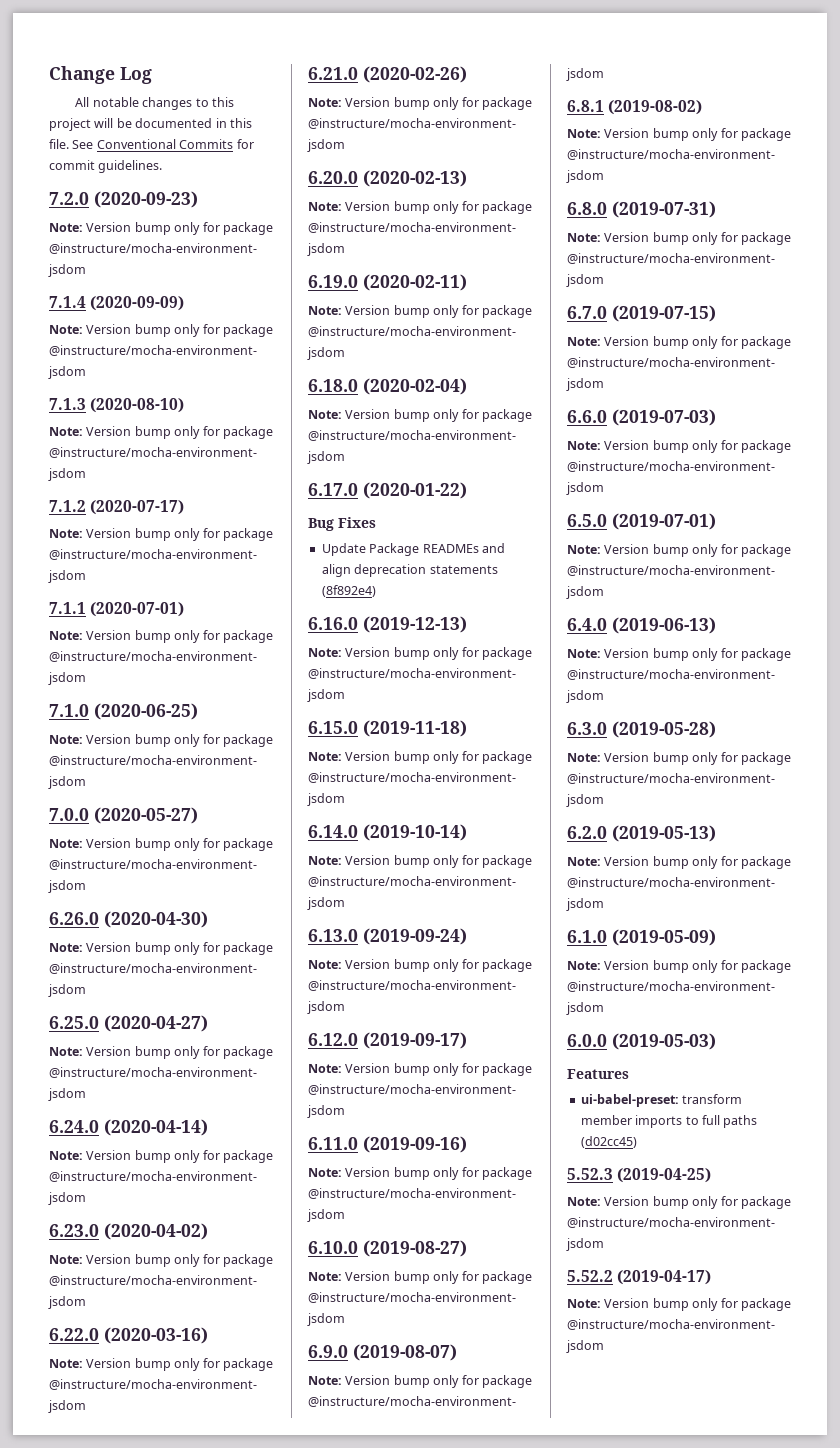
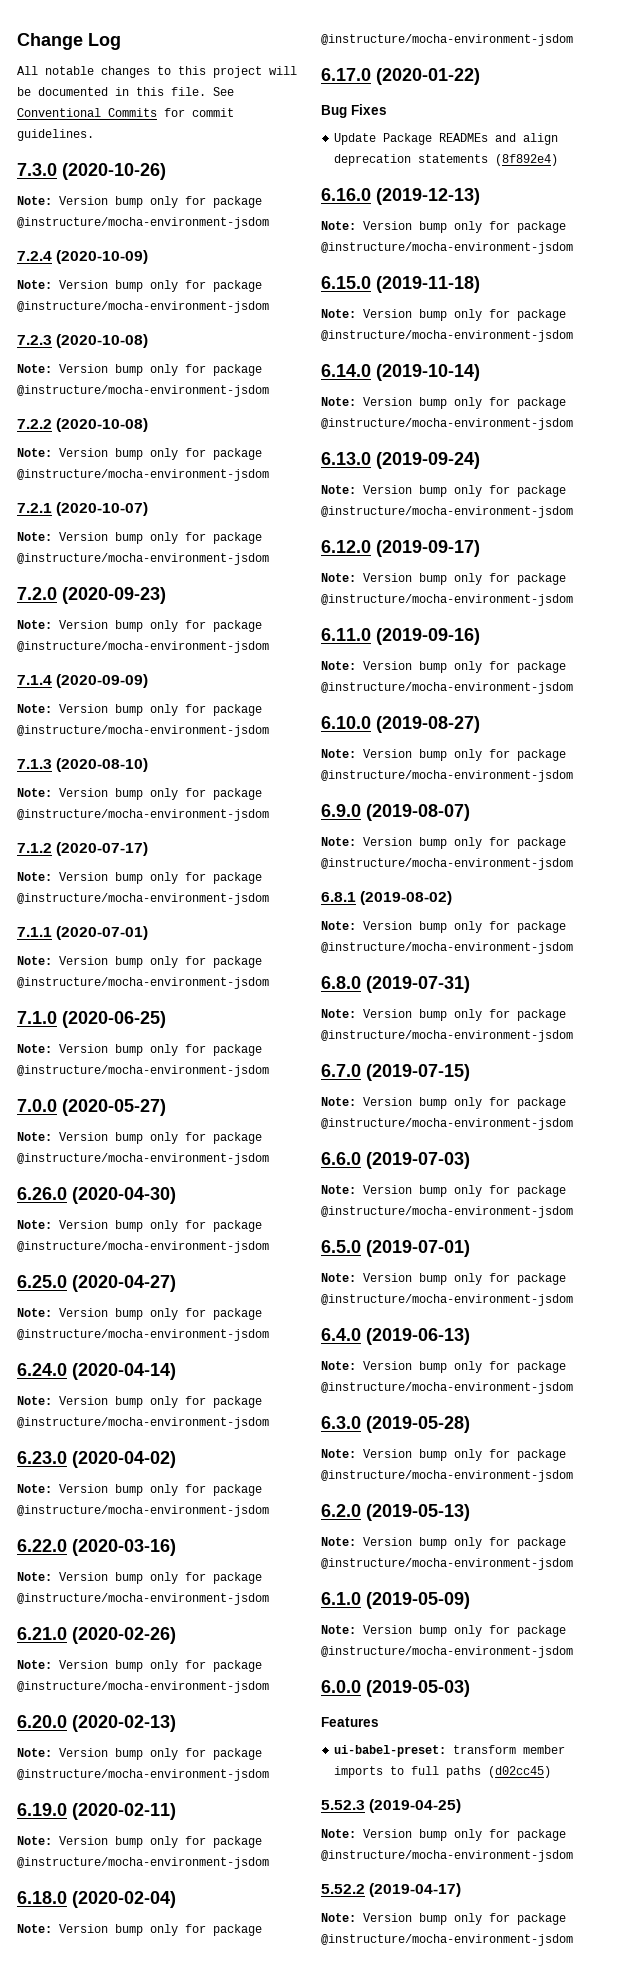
+ 7.3.0 (2020-10-26)
+ Note: Version bump only for package @instructure/mocha-environment-jsdom
+ 7.2.4 (2020-10-09)
+ Note: Version bump only for package @instructure/mocha-environment-jsdom
+ 7.2.3 (2020-10-08)
+ Note: Version bump only for package @instructure/mocha-environment-jsdom
+ 7.2.2 (2020-10-08)
+ Note: Version bump only for package @instructure/mocha-environment-jsdom
+ 7.2.1 (2020-10-07)
+ Note: Version bump only for package @instructure/mocha-environment-jsdom

